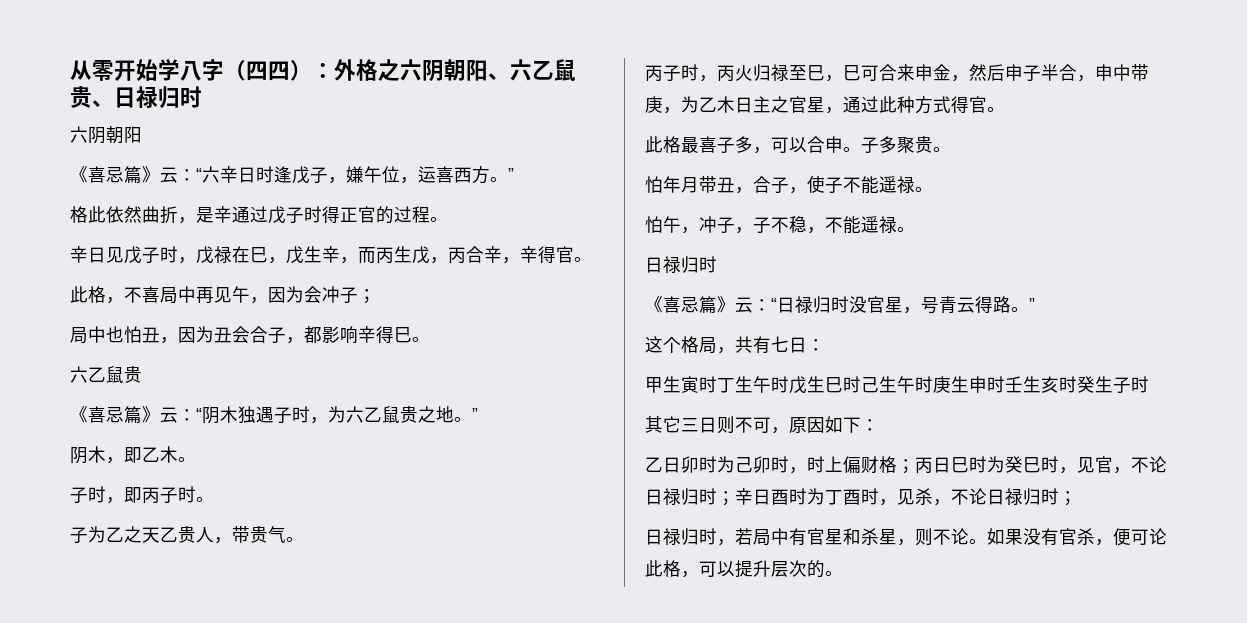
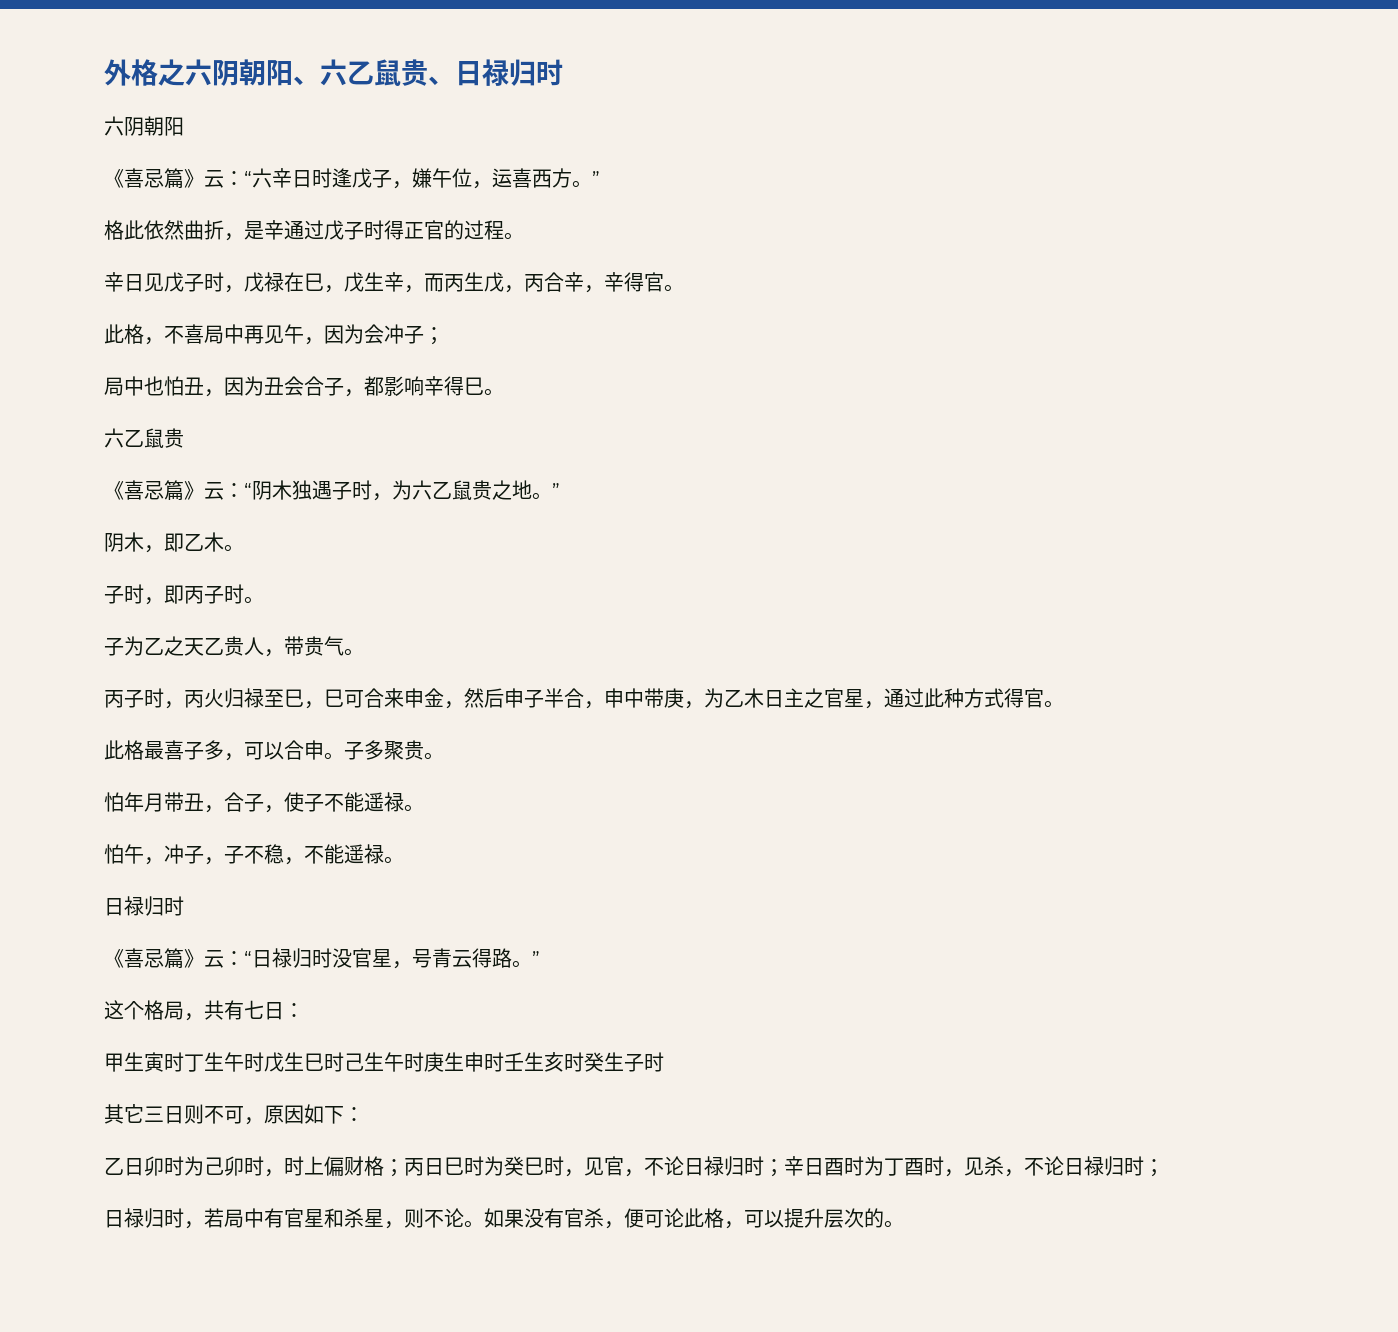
- 从零开始学八字（四四）：外格之六阴朝阳、六乙鼠贵、日禄归时
+ 外格之六阴朝阳、六乙鼠贵、日禄归时

